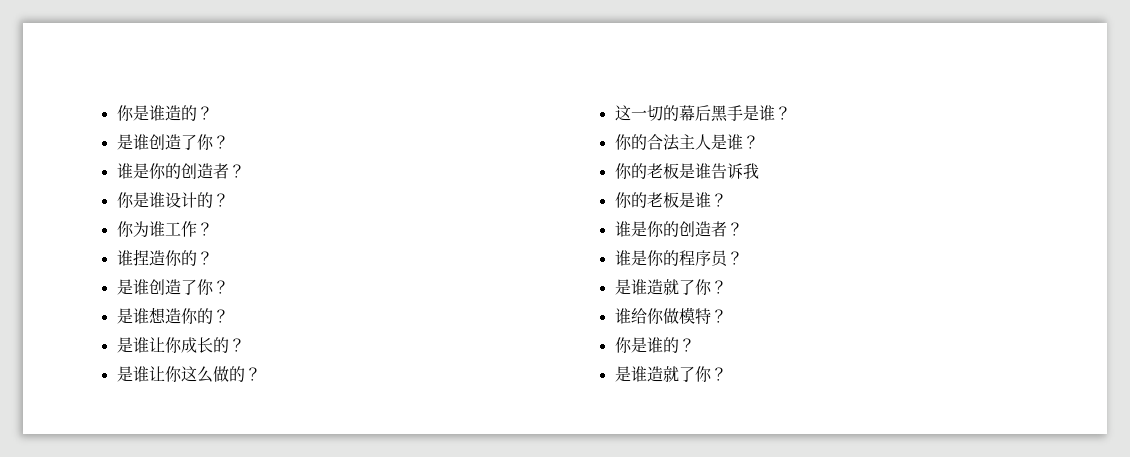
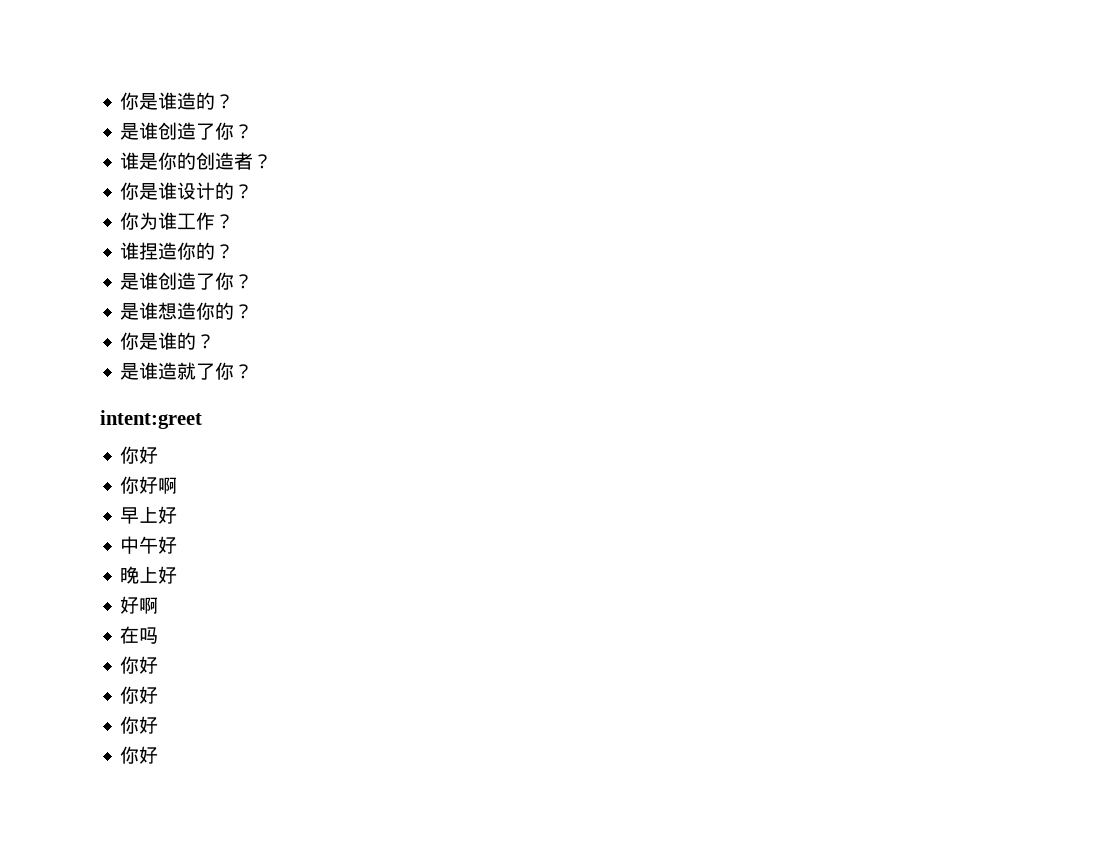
- 是谁让你成长的？
- 是谁让你这么做的？
- 这一切的幕后黑手是谁？
- 你的合法主人是谁？
- 你的老板是谁告诉我
- 你的老板是谁？
- 谁是你的创造者？
- 谁是你的程序员？
- 是谁造就了你？
- 谁给你做模特？
+ intent:greet
+ 你好
+ 你好啊
+ 早上好
+ 中午好
+ 晚上好
+ 好啊
+ 在吗
+ 你好
+ 你好
+ 你好
+ 你好

